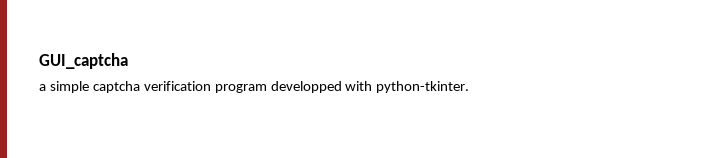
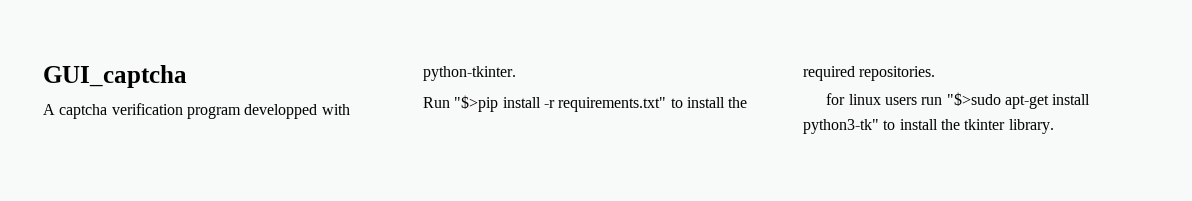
- a simple captcha verification program developped with python-tkinter.
+ A captcha verification program developped with python-tkinter.
+ Run "$>pip install -r requirements.txt" to install the required repositories.
+ for linux users run "$>sudo apt-get install python3-tk" to install the tkinter library.

